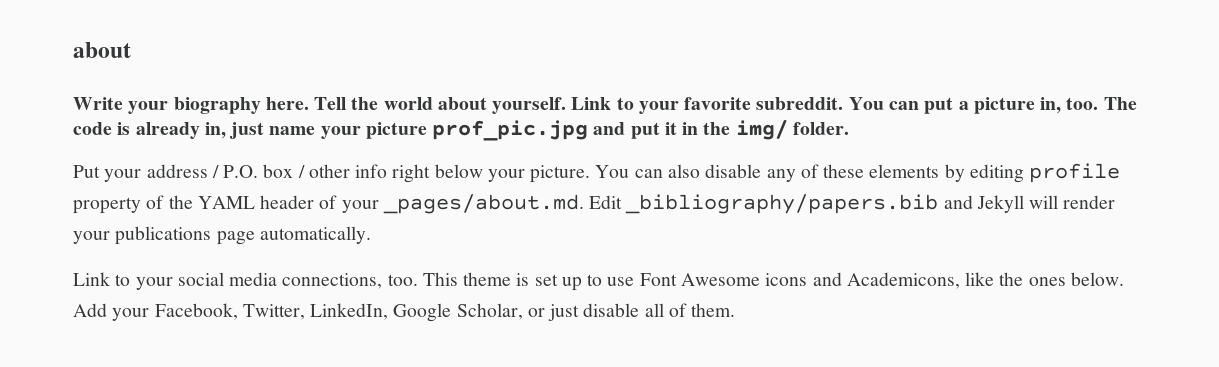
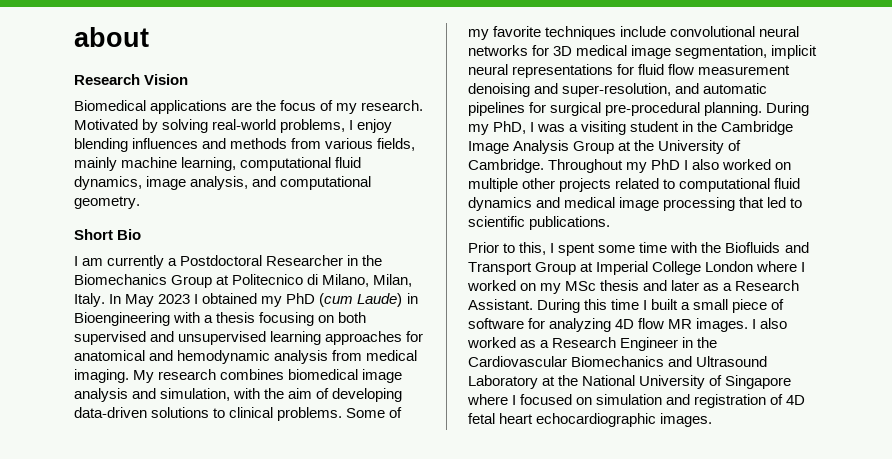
- Write your biography here. Tell the world about yourself. Link to your favorite subreddit. You can put a picture in, too. The code is already in, just name your picture prof_pic.jpg and put it in the img/ folder.
- Put your address / P.O. box / other info right below your picture. You can also disable any of these elements by editing profile property of the YAML header of your _pages/about.md. Edit _bibliography/papers.bib and Jekyll will render your publications page automatically.
- Link to your social media connections, too. This theme is set up to use Font Awesome icons and Academicons, like the ones below. Add your Facebook, Twitter, LinkedIn, Google Scholar, or just disable all of them.
+ Research Vision
+ Biomedical applications are the focus of my research. Motivated by solving real-world problems, I enjoy blending influences and methods from various fields, mainly machine learning, computational fluid dynamics, image analysis, and computational geometry.
+ Short Bio
+ I am currently a Postdoctoral Researcher in the Biomechanics Group at Politecnico di Milano, Milan, Italy. In May 2023 I obtained my PhD (cum Laude) in Bioengineering with a thesis focusing on both supervised and unsupervised learning approaches for anatomical and hemodynamic analysis from medical imaging. My research combines biomedical image analysis and simulation, with the aim of developing data-driven solutions to clinical problems. Some of my favorite techniques include convolutional neural networks for 3D medical image segmentation, implicit neural representations for fluid flow measurement denoising and super-resolution, and automatic pipelines for surgical pre-procedural planning. During my PhD, I was a visiting student in the Cambridge Image Analysis Group at the University of Cambridge. Throughout my PhD I also worked on multiple other projects related to computational fluid dynamics and medical image processing that led to scientific publications.
+ Prior to this, I spent some time with the Biofluids and Transport Group at Imperial College London where I worked on my MSc thesis and later as a Research Assistant. During this time I built a small piece of software for analyzing 4D flow MR images. I also worked as a Research Engineer in the Cardiovascular Biomechanics and Ultrasound Laboratory at the National University of Singapore where I focused on simulation and registration of 4D fetal heart echocardiographic images.

